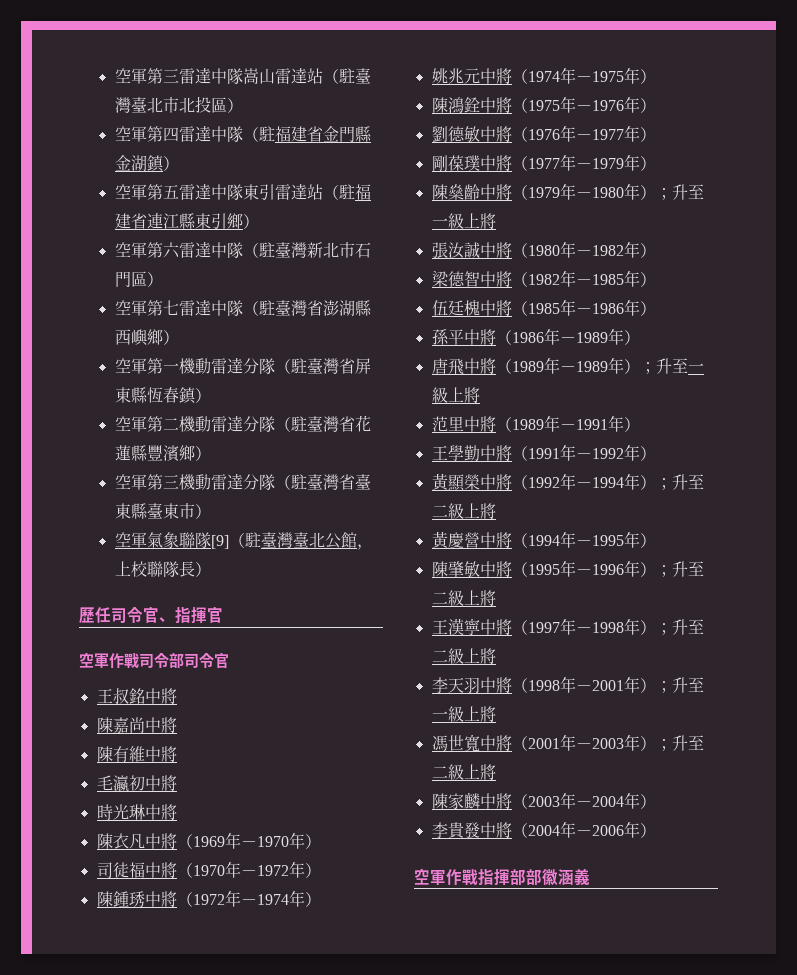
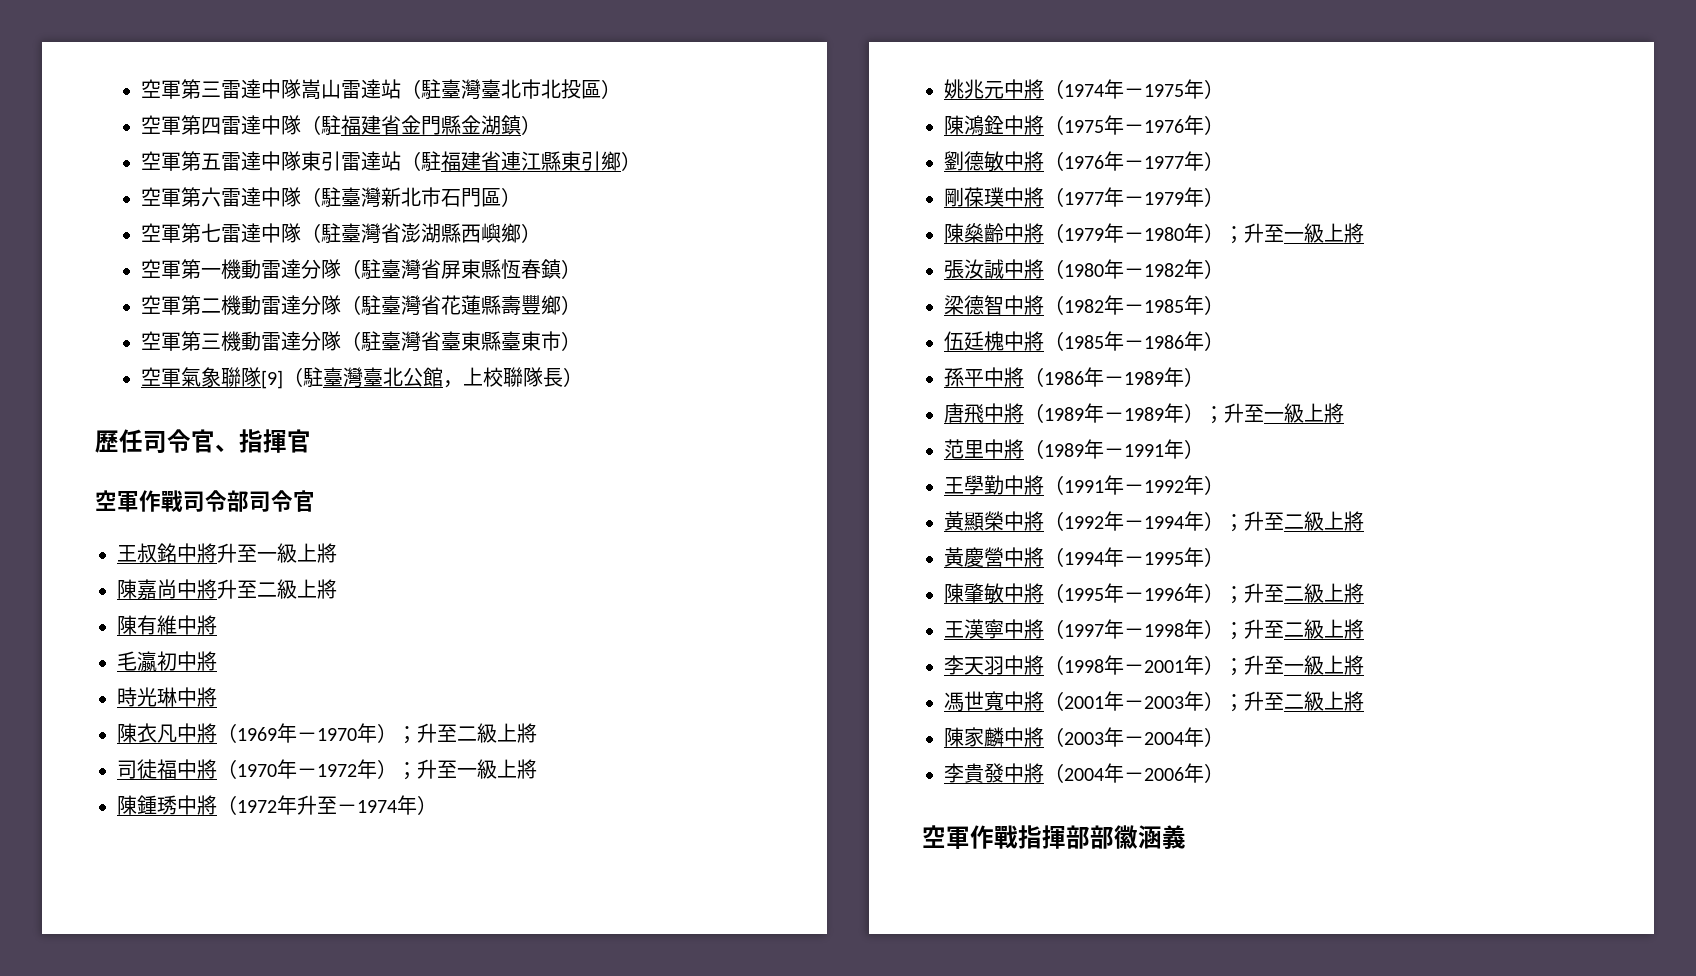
- 空軍第二機動雷達分隊（駐臺灣省花蓮縣豐濱鄉）
+ 空軍第二機動雷達分隊（駐臺灣省花蓮縣壽豐鄉）
- 王叔銘中將
+ 王叔銘中將升至一級上將
- 陳嘉尚中將
+ 陳嘉尚中將升至二級上將
- 陳衣凡中將（1969年－1970年）
+ 陳衣凡中將（1969年－1970年）；升至二級上將
- 司徒福中將（1970年－1972年）
+ 司徒福中將（1970年－1972年）；升至一級上將
- 陳鍾琇中將（1972年－1974年）
+ 陳鍾琇中將（1972年升至－1974年）

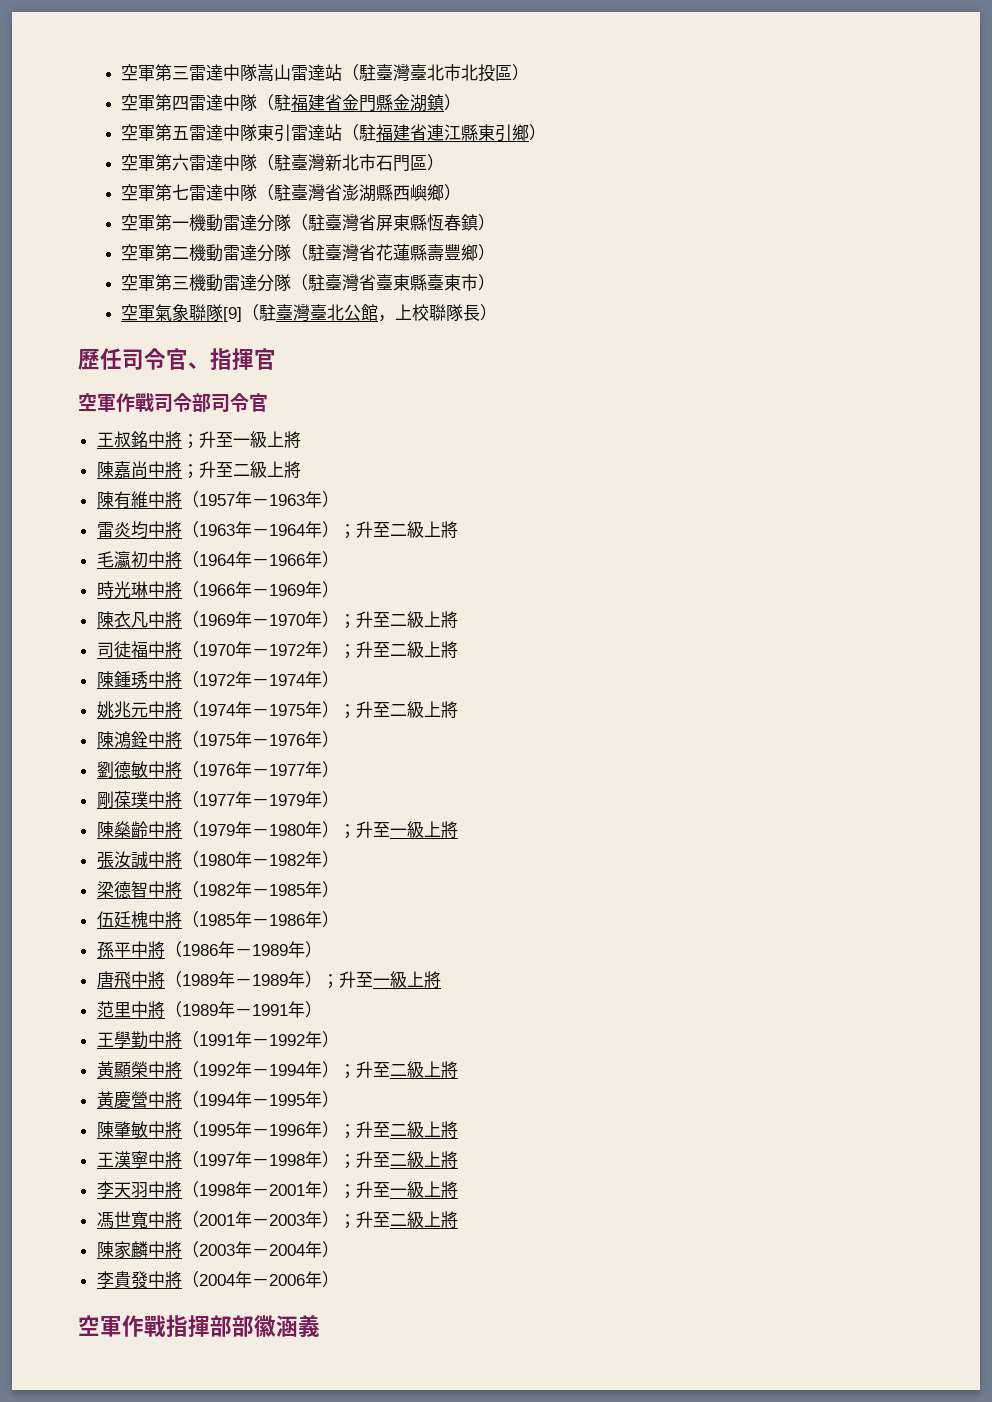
- 王叔銘中將升至一級上將
+ 王叔銘中將；升至一級上將
- 陳嘉尚中將升至二級上將
+ 陳嘉尚中將；升至二級上將
- 陳有維中將
- 毛瀛初中將
- 時光琳中將
+ 陳有維中將（1957年－1963年）
+ 雷炎均中將（1963年－1964年）；升至二級上將
+ 毛瀛初中將（1964年－1966年）
+ 時光琳中將（1966年－1969年）
- 司徒福中將（1970年－1972年）；升至一級上將
+ 司徒福中將（1970年－1972年）；升至二級上將
- 陳鍾琇中將（1972年升至－1974年）
+ 陳鍾琇中將（1972年－1974年）
- 姚兆元中將（1974年－1975年）
+ 姚兆元中將（1974年－1975年）；升至二級上將

